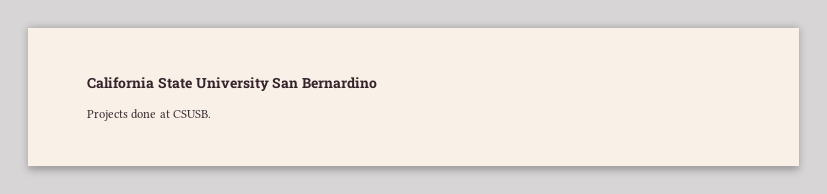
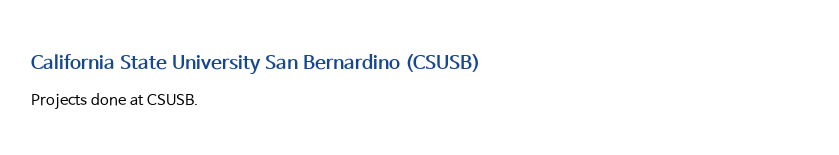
- California State University San Bernardino
+ California State University San Bernardino (CSUSB)

